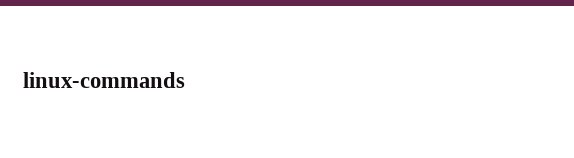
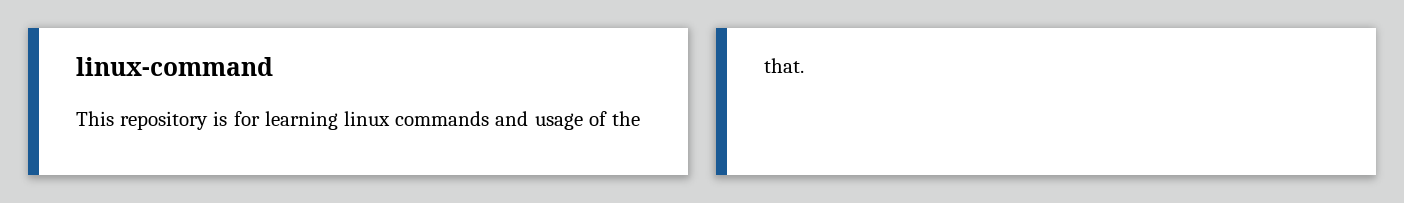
- linux-commands
+ linux-command
+ This repository is for learning linux commands and usage of the that.

